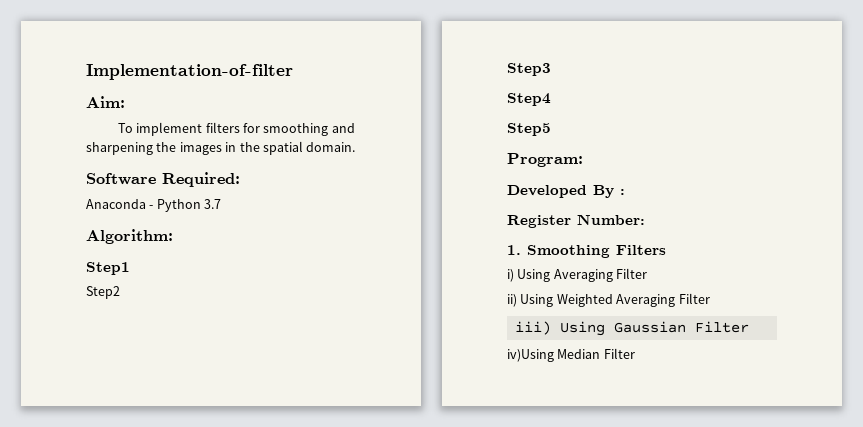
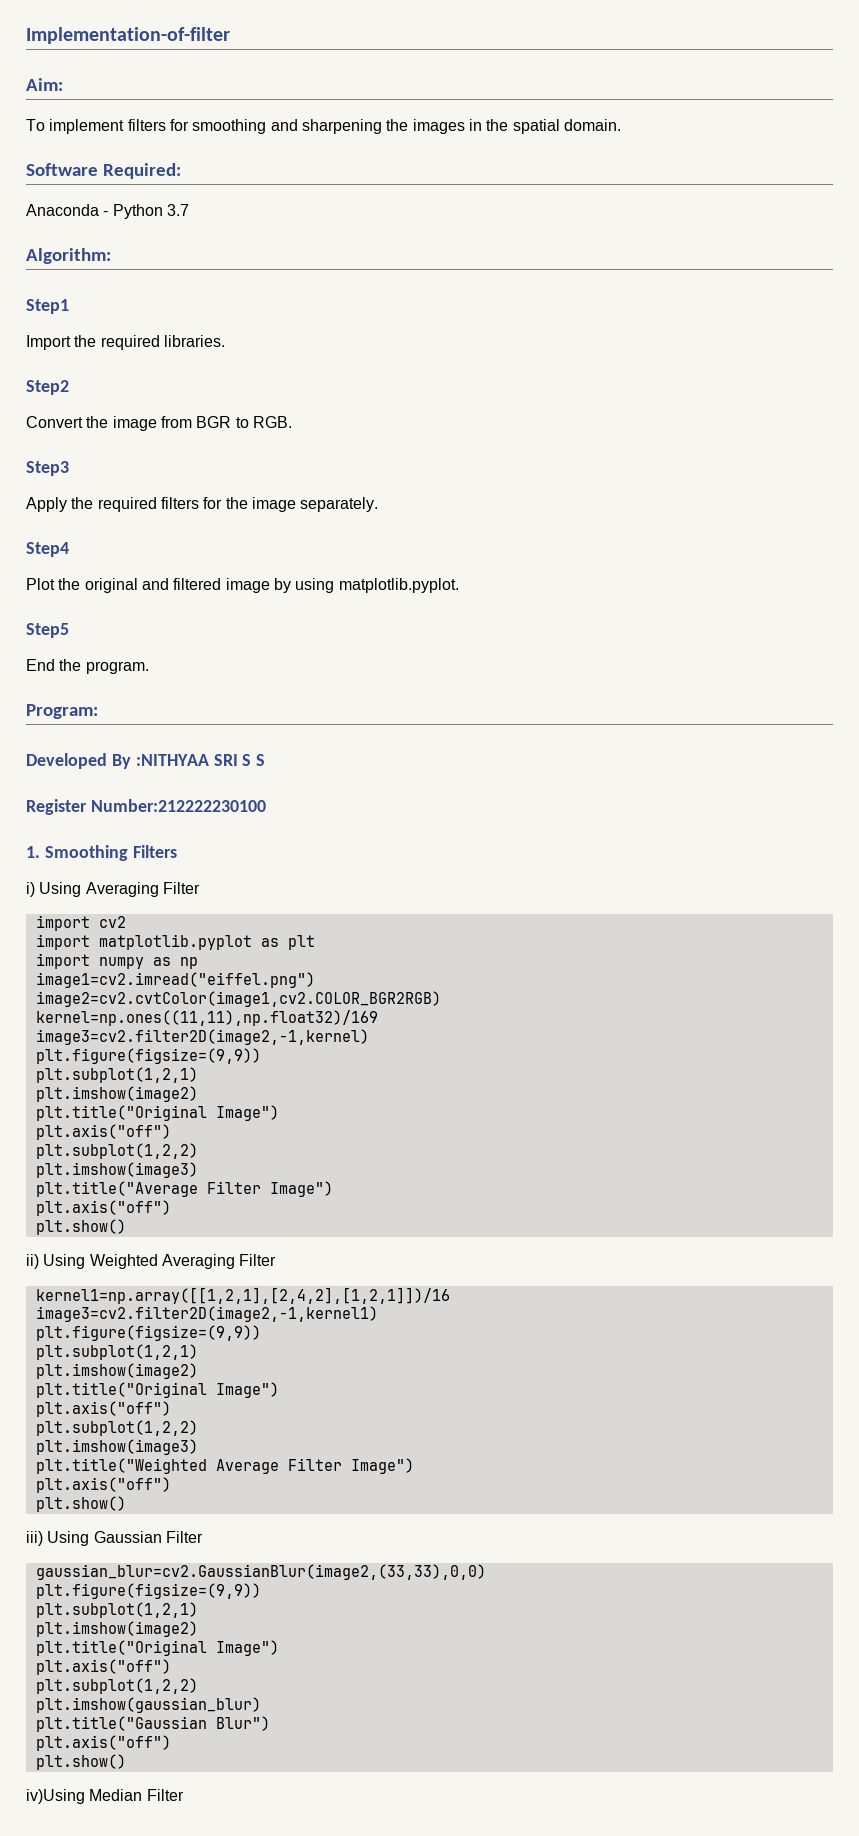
+ Import the required libraries.
  Step2
+ Convert the image from BGR to RGB.
  Step3
+ Apply the required filters for the image separately.
  Step4
+ Plot the original and filtered image by using matplotlib.pyplot.
  Step5
+ End the program.
- Developed By :
+ Developed By :NITHYAA SRI S S
- Register Number:
+ Register Number:212222230100
+ import cv2
+ import matplotlib.pyplot as plt
+ import numpy as np
+ image1=cv2.imread("eiffel.png")
+ image2=cv2.cvtColor(image1,cv2.COLOR_BGR2RGB)
+ kernel=np.ones((11,11),np.float32)/169
+ image3=cv2.filter2D(image2,-1,kernel)
+ plt.figure(figsize=(9,9))
+ plt.subplot(1,2,1)
+ plt.imshow(image2)
+ plt.title("Original Image")
+ plt.axis("off")
+ plt.subplot(1,2,2)
+ plt.imshow(image3)
+ plt.title("Average Filter Image")
+ plt.axis("off")
+ plt.show()
+ kernel1=np.array([[1,2,1],[2,4,2],[1,2,1]])/16
+ image3=cv2.filter2D(image2,-1,kernel1)
+ plt.figure(figsize=(9,9))
+ plt.subplot(1,2,1)
+ plt.imshow(image2)
+ plt.title("Original Image")
+ plt.axis("off")
+ plt.subplot(1,2,2)
+ plt.imshow(image3)
+ plt.title("Weighted Average Filter Image")
+ plt.axis("off")
+ plt.show()
  iii) Using Gaussian Filter
+ gaussian_blur=cv2.GaussianBlur(image2,(33,33),0,0)
+ plt.figure(figsize=(9,9))
+ plt.subplot(1,2,1)
+ plt.imshow(image2)
+ plt.title("Original Image")
+ plt.axis("off")
+ plt.subplot(1,2,2)
+ plt.imshow(gaussian_blur)
+ plt.title("Gaussian Blur")
+ plt.axis("off")
+ plt.show()

